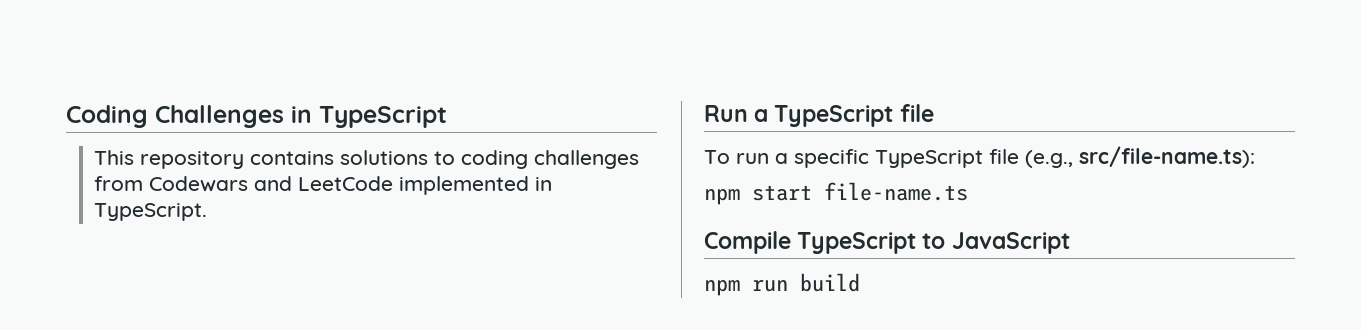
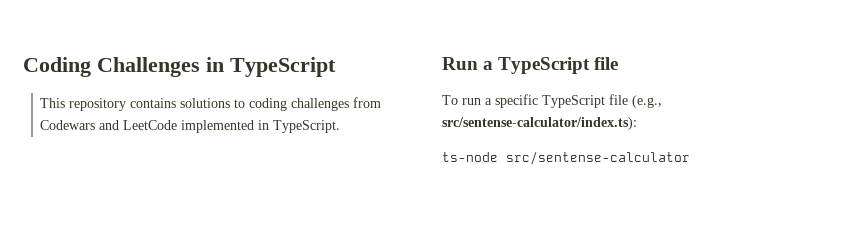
- To run a specific TypeScript file (e.g., src/file-name.ts):
- npm start file-name.ts
- Compile TypeScript to JavaScript
- npm run build
+ To run a specific TypeScript file (e.g., src/sentense-calculator/index.ts):
+ ts-node src/sentense-calculator

